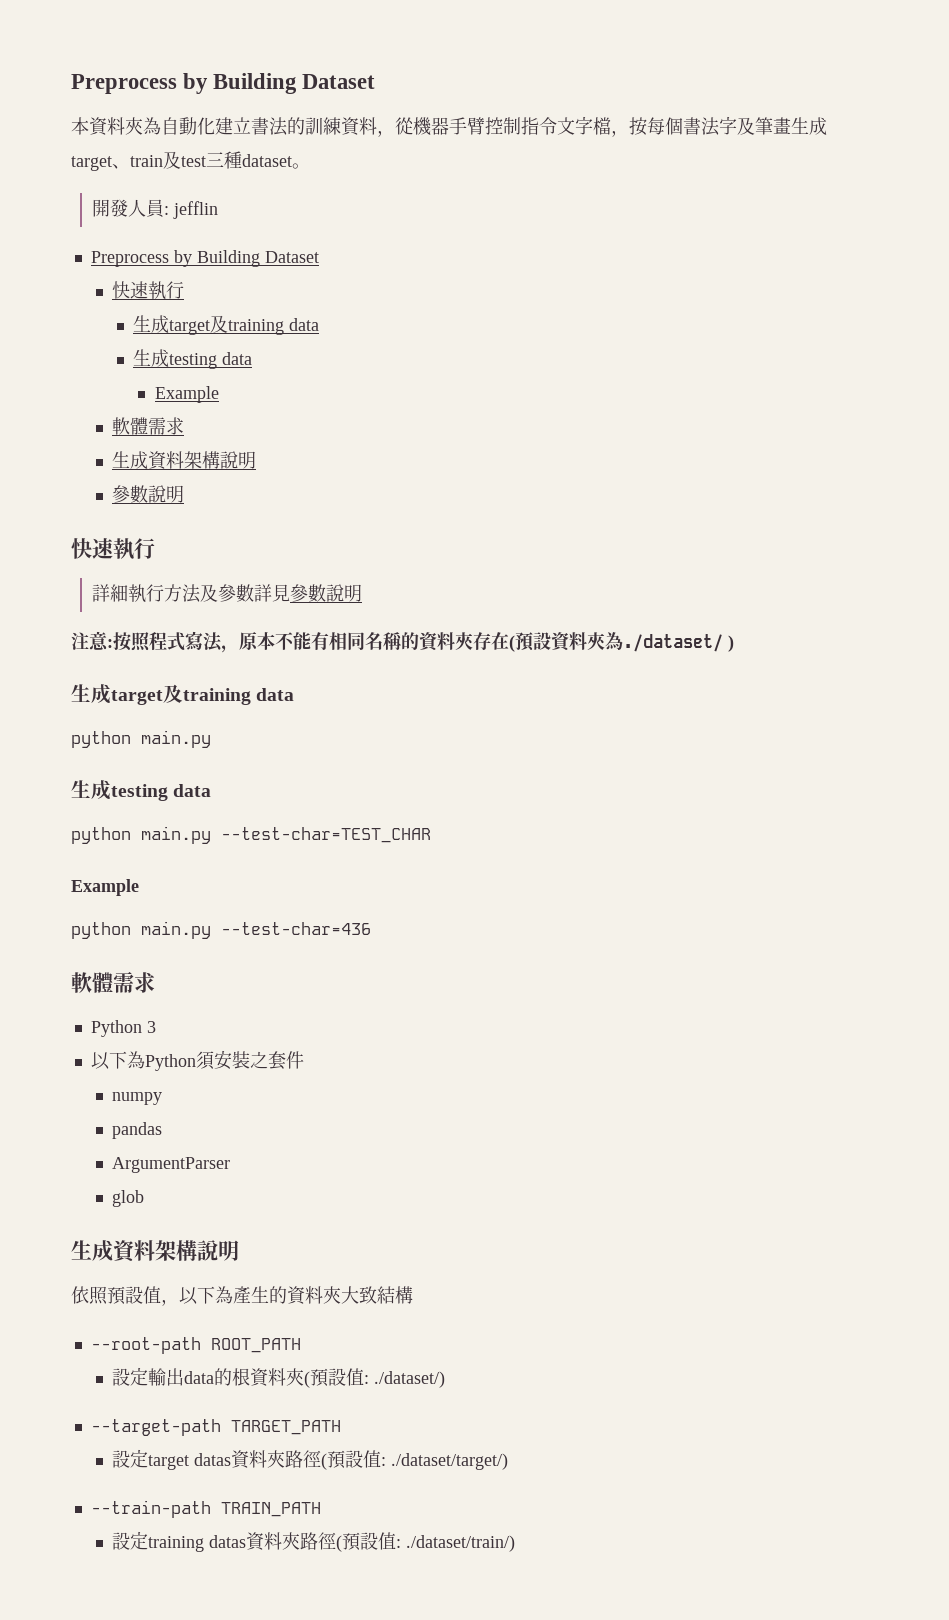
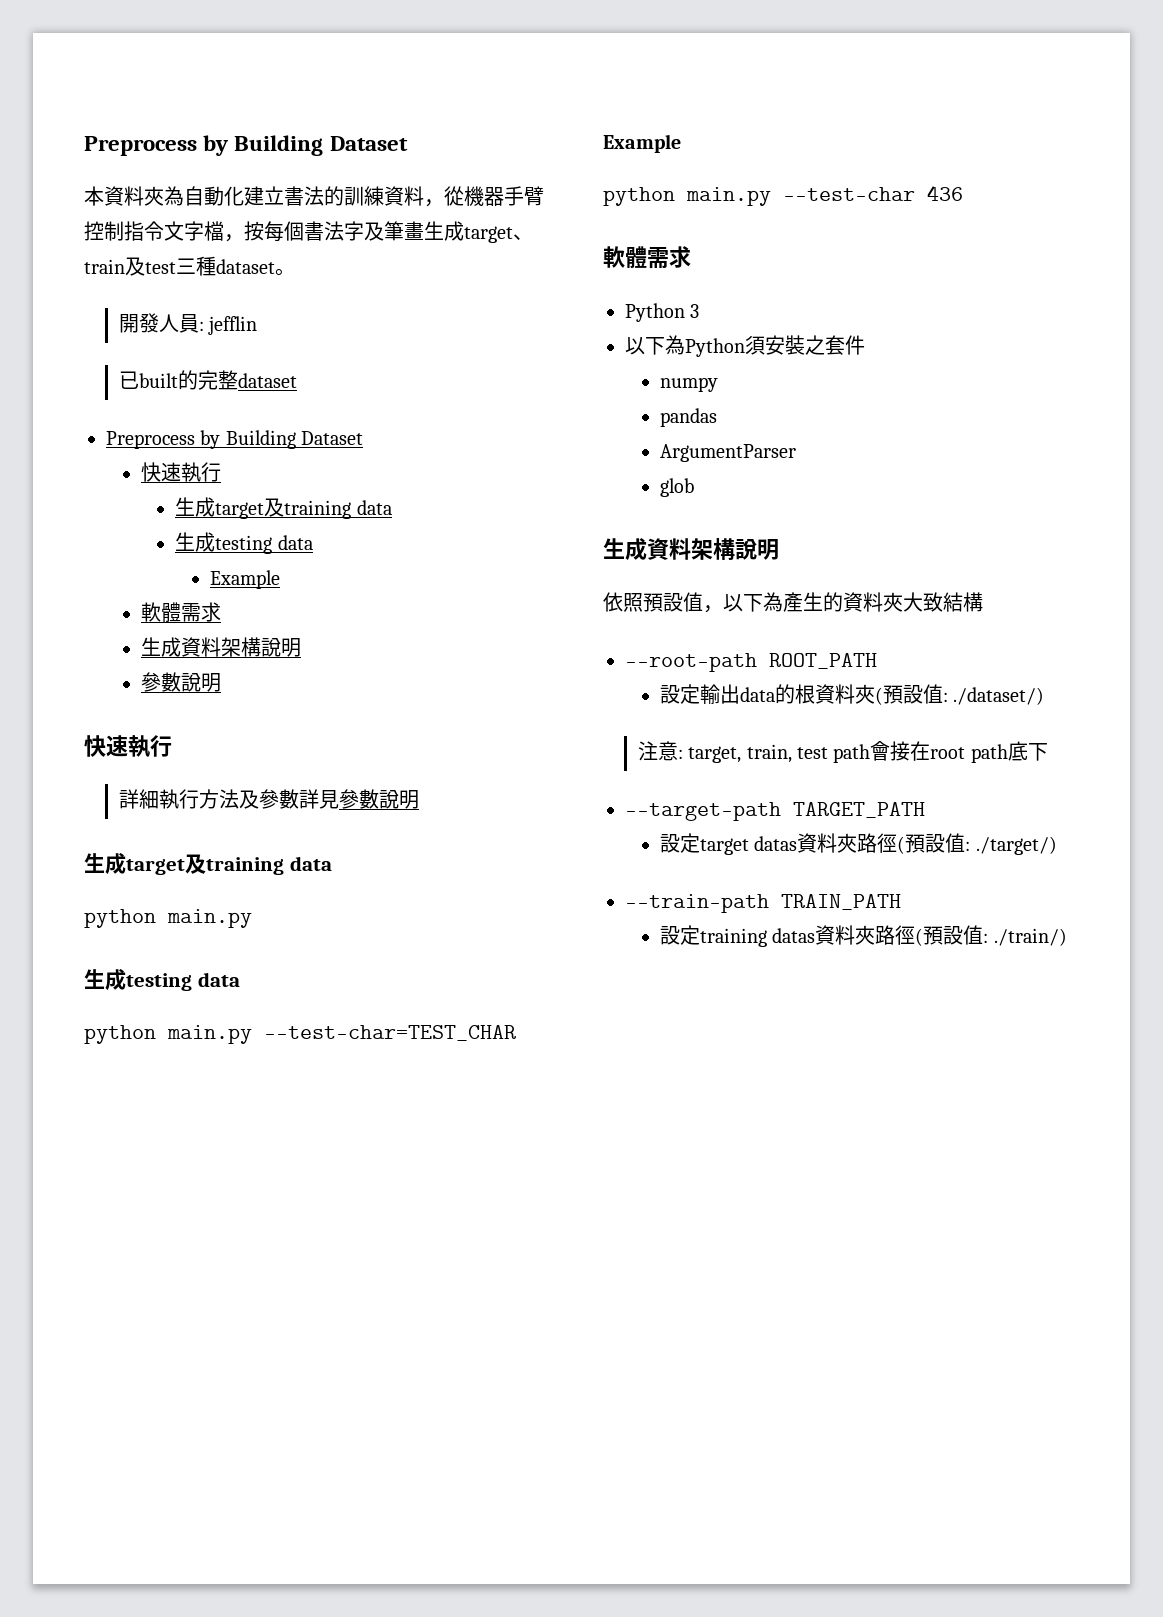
+ 已built的完整dataset
- 注意:按照程式寫法，原本不能有相同名稱的資料夾存在(預設資料夾為./dataset/ )
- python main.py --test-char=436
+ python main.py --test-char 436
+ 注意: target, train, test path會接在root path底下
- 設定target datas資料夾路徑(預設值: ./dataset/target/)
+ 設定target datas資料夾路徑(預設值: ./target/)
- 設定training datas資料夾路徑(預設值: ./dataset/train/)
+ 設定training datas資料夾路徑(預設值: ./train/)

